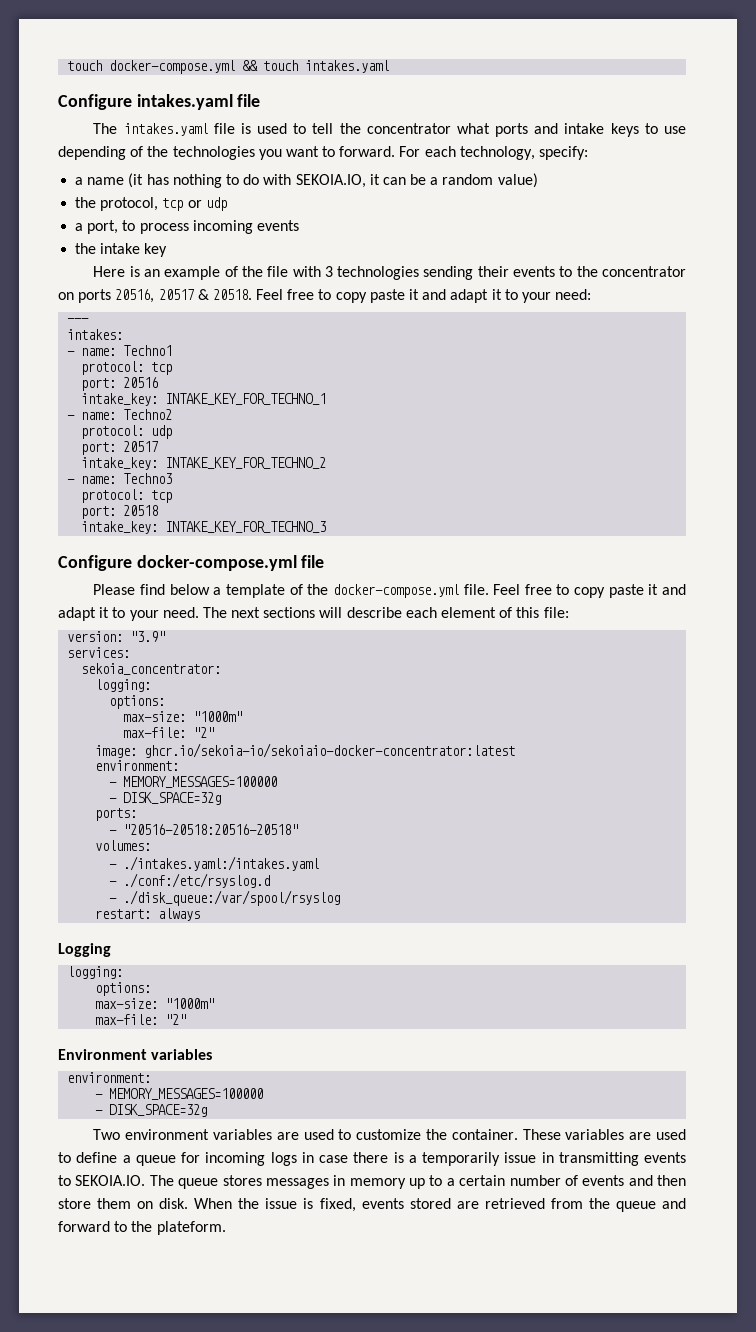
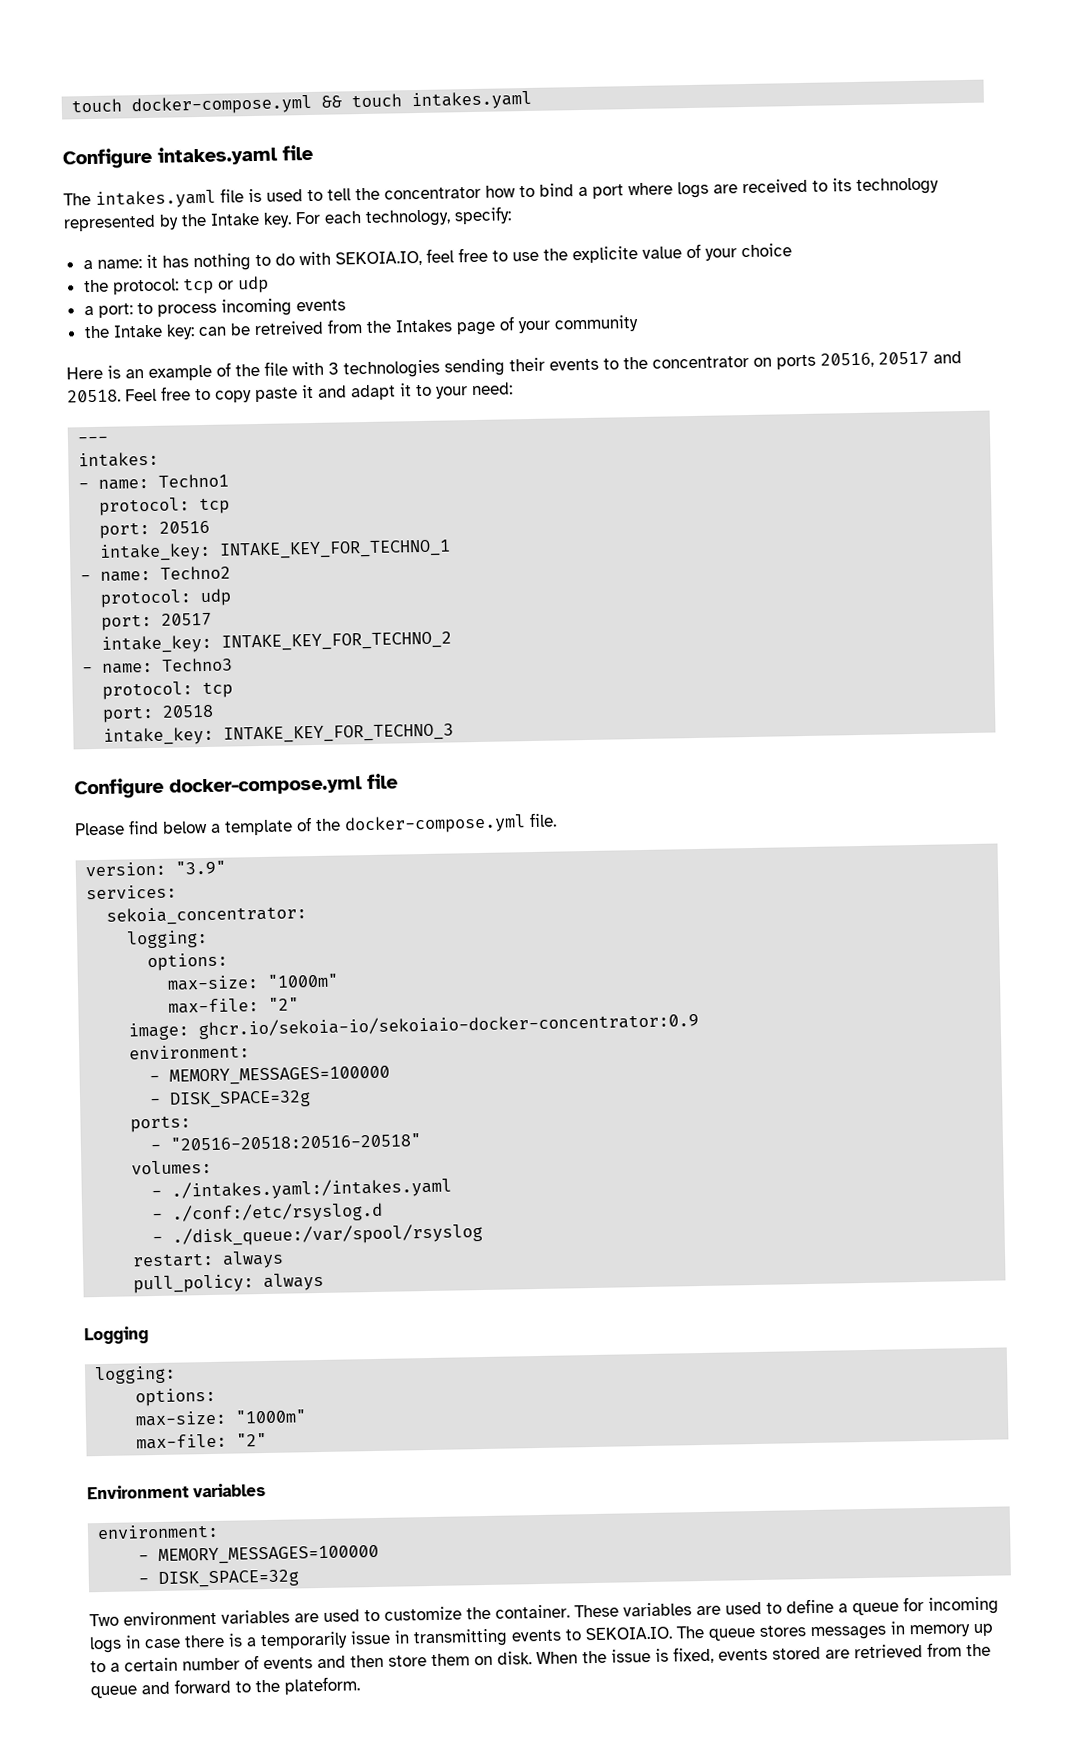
- The intakes.yaml file is used to tell the concentrator what ports and intake keys to use depending of the technologies you want to forward.
+ The intakes.yaml file is used to tell the concentrator how to bind a port where logs are received to its technology represented by the Intake key.
- a name (it has nothing to do with SEKOIA.IO, it can be a random value)
- the protocol, tcp or udp
+ a name: it has nothing to do with SEKOIA.IO, feel free to use the explicite value of your choice
+ the protocol: tcp or udp
- a port, to process incoming events
+ a port: to process incoming events
- the intake key
+ the Intake key: can be retreived from the Intakes page of your community
- Here is an example of the file with 3 technologies sending their events to the concentrator on ports 20516, 20517 & 20518.
+ Here is an example of the file with 3 technologies sending their events to the concentrator on ports 20516, 20517 and 20518.
- Feel free to copy paste it and adapt it to your need. The next sections will describe each element of this file:
- image: ghcr.io/sekoia-io/sekoiaio-docker-concentrator:latest
+ image: ghcr.io/sekoia-io/sekoiaio-docker-concentrator:0.9
+ pull_policy: always

